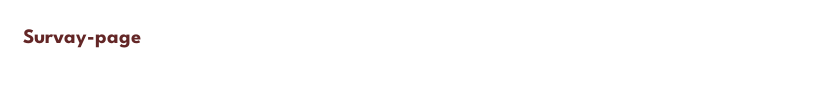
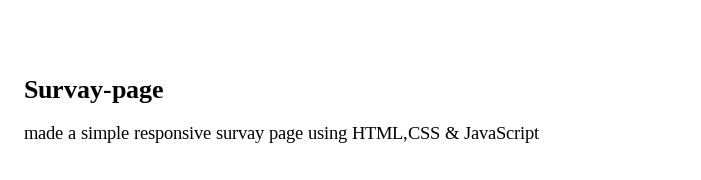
+ made a simple responsive survay page using HTML,CSS & JavaScript

